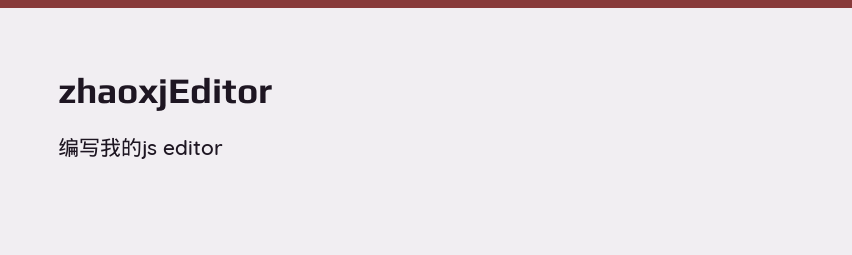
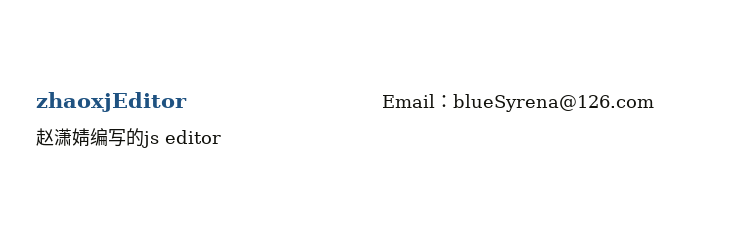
- 编写我的js editor
+ 赵潇婧编写的js editor
+ Email：blueSyrena@126.com

